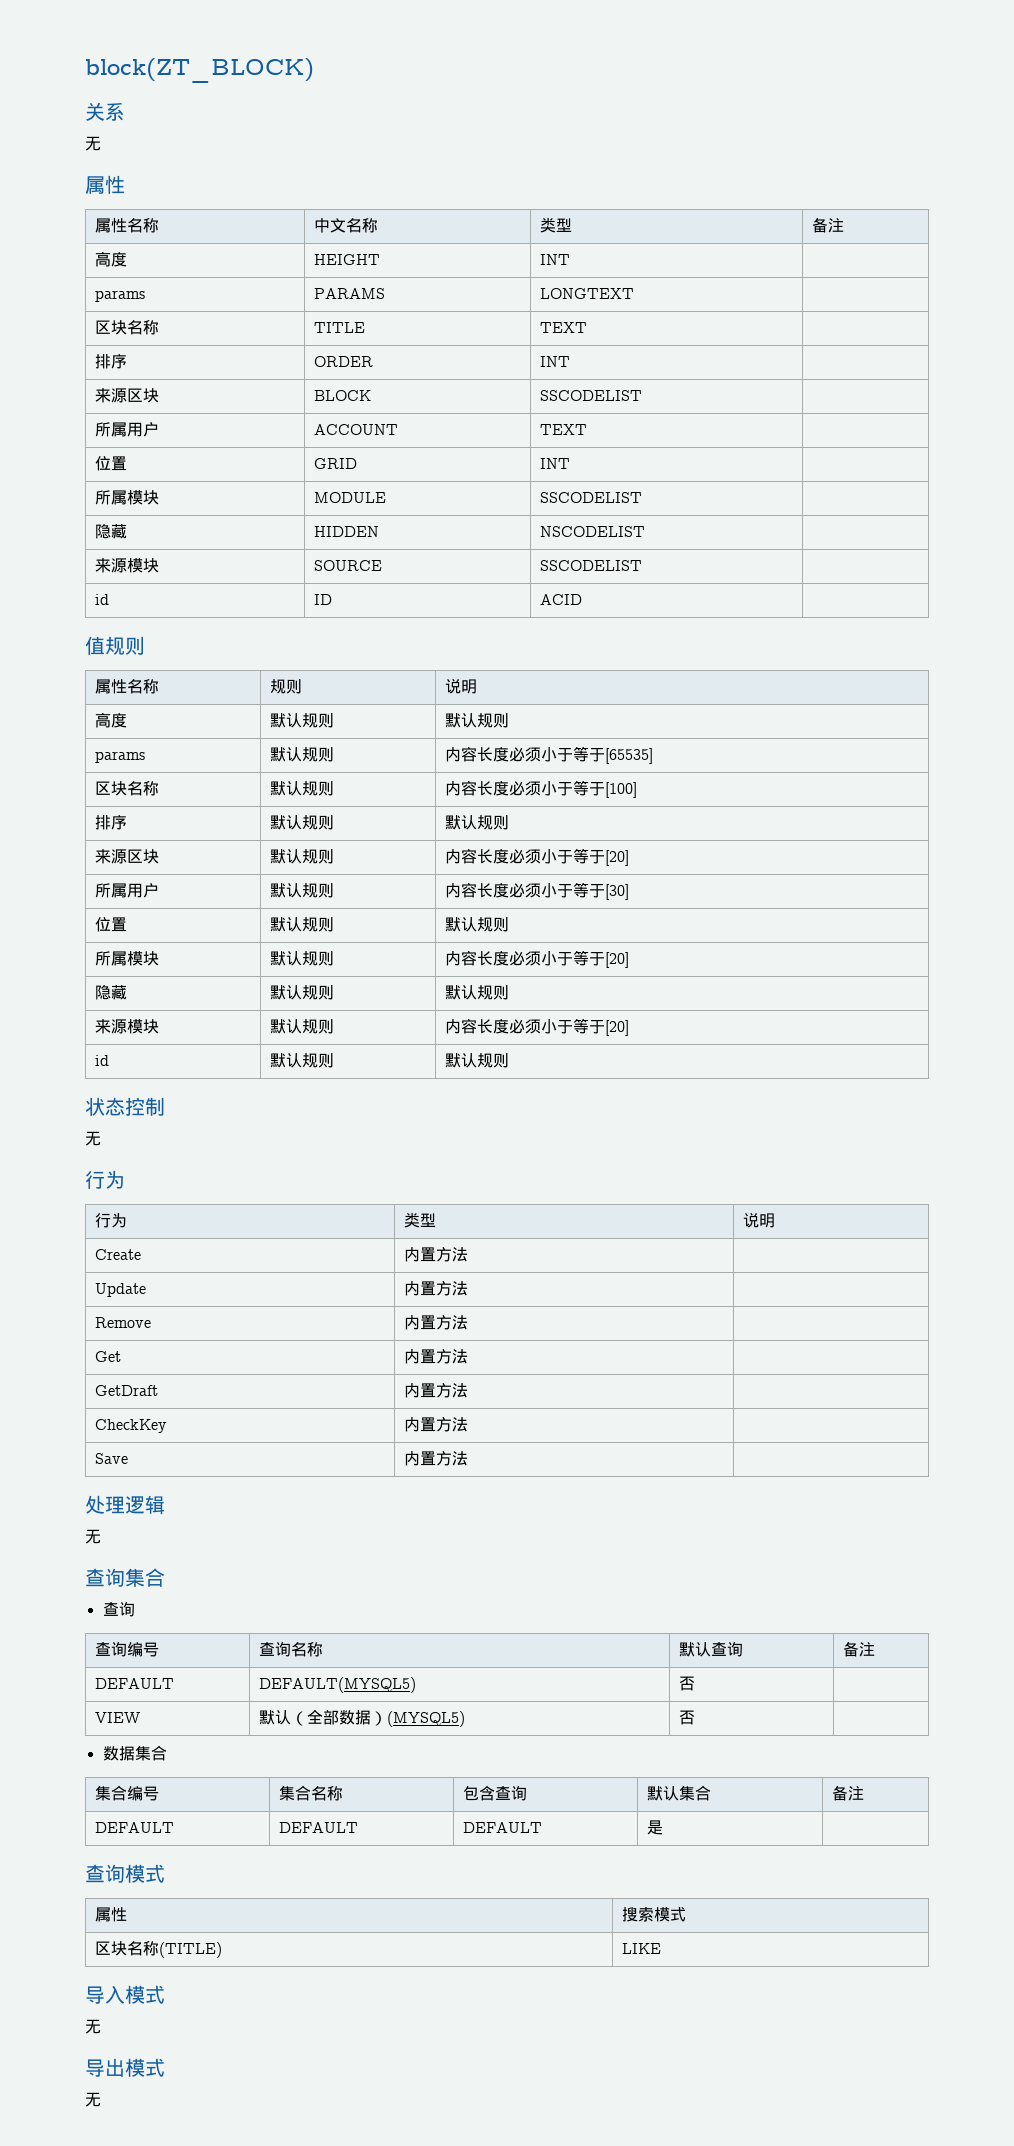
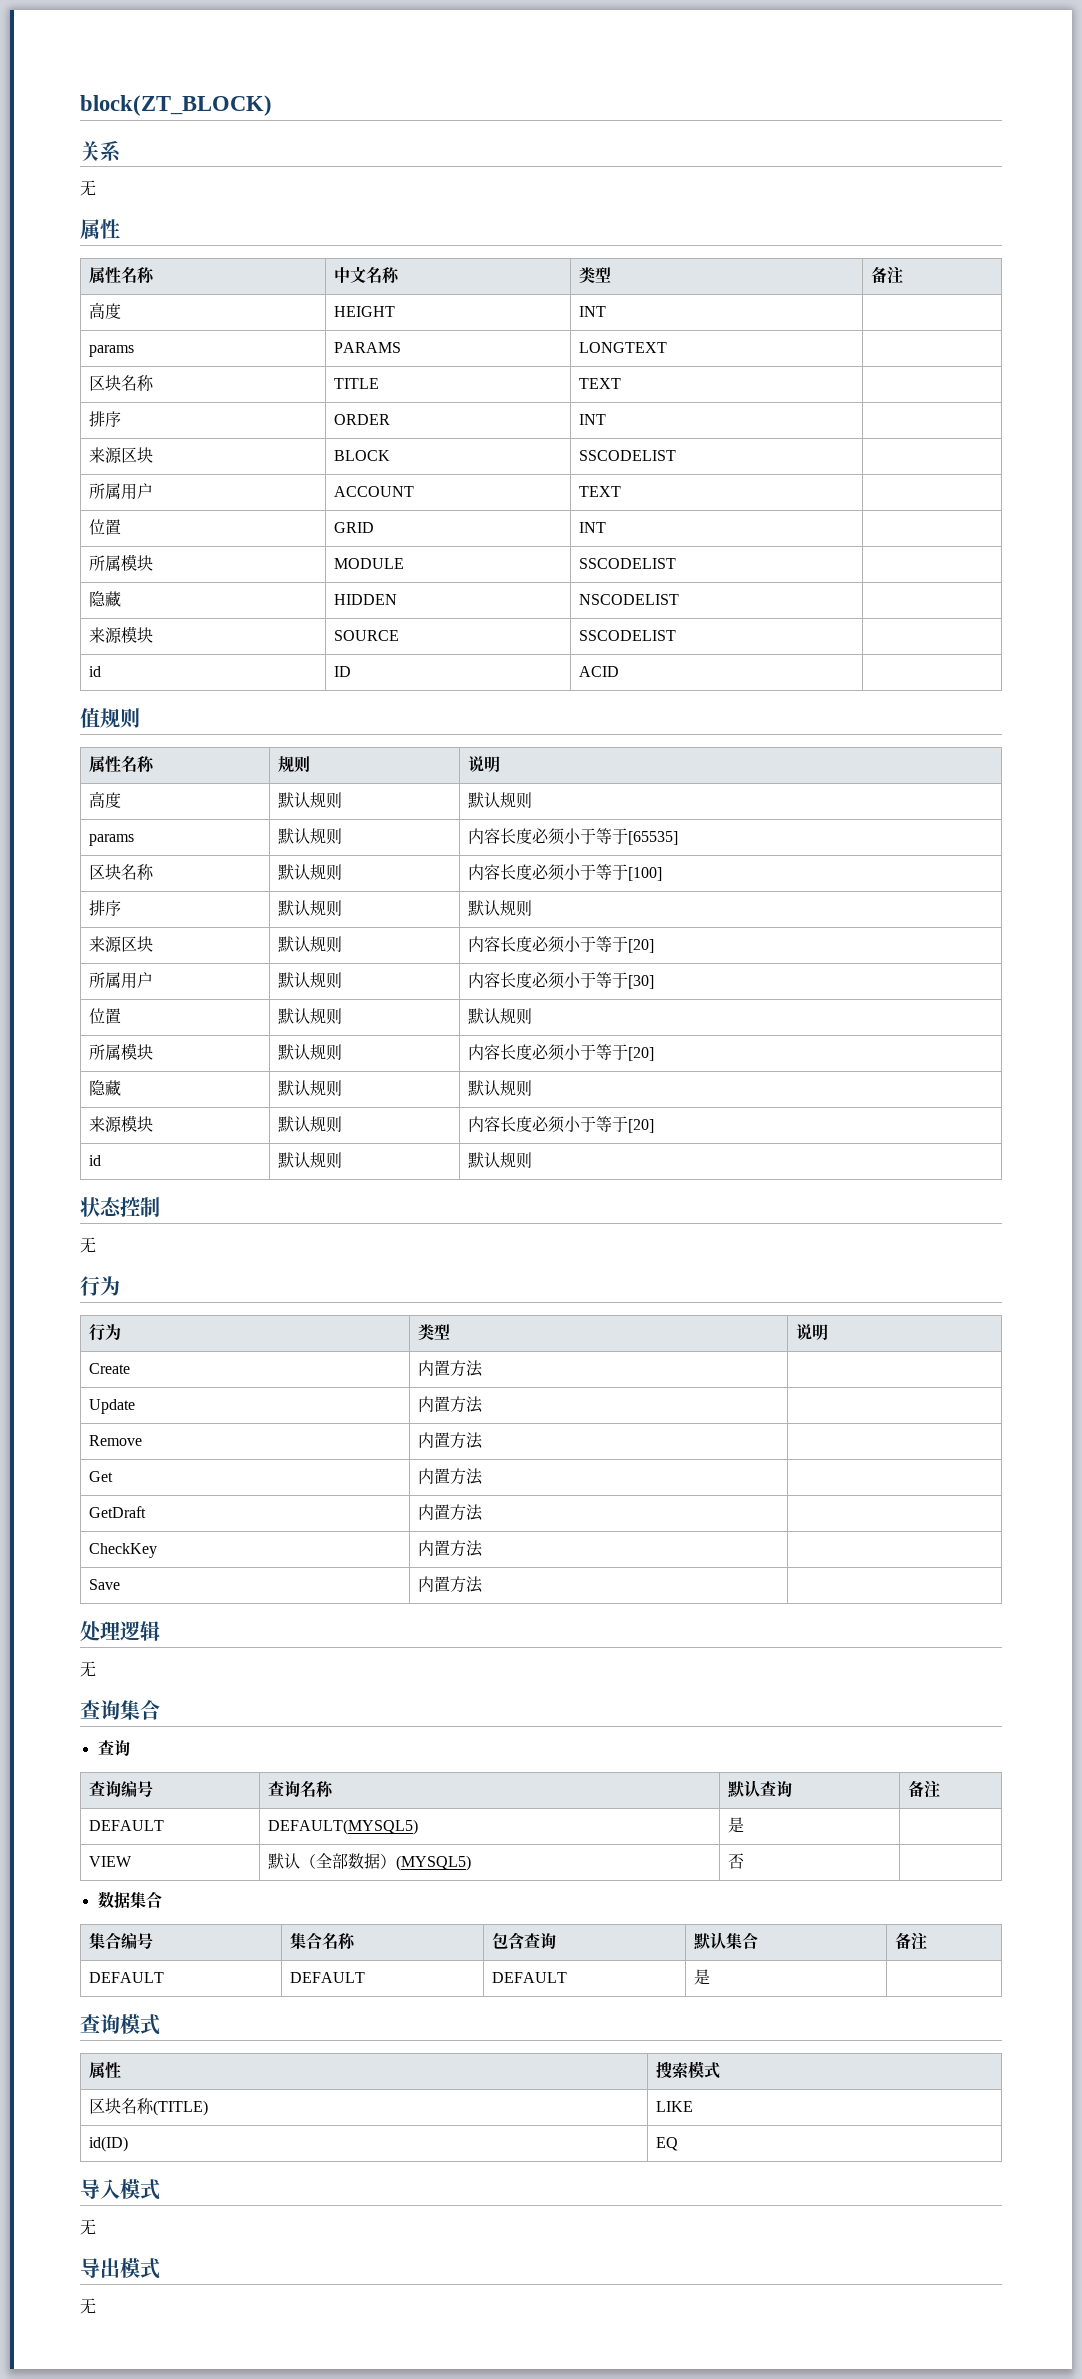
- DEFAULT | DEFAULT(MYSQL5) | 否 |
+ DEFAULT | DEFAULT(MYSQL5) | 是 |
+ id(ID) | EQ

